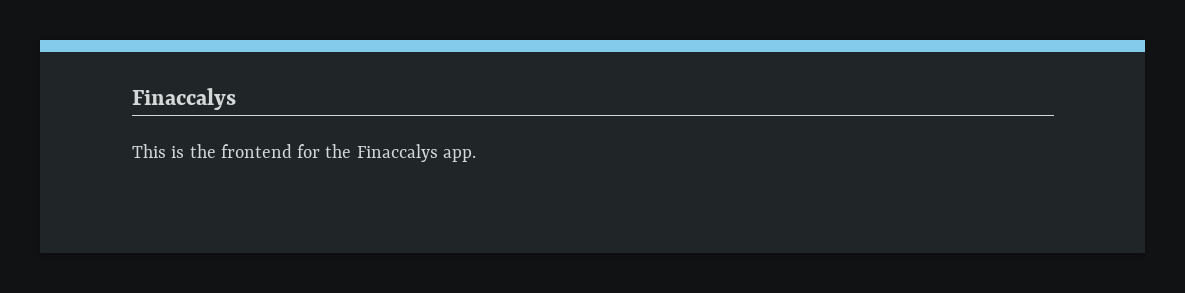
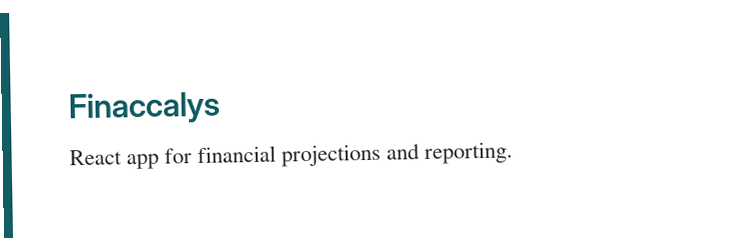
- This is the frontend for the Finaccalys app.
+ React app for financial projections and reporting.

